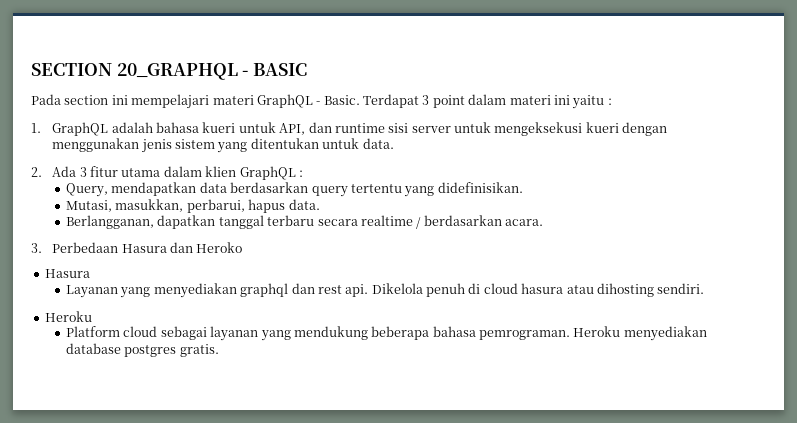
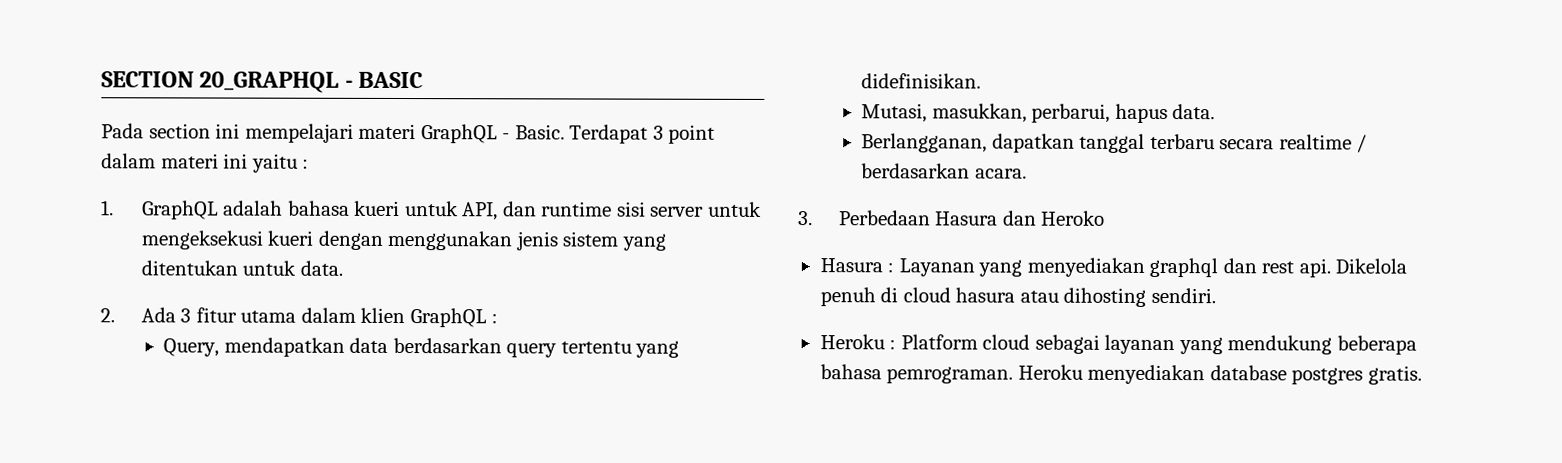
  3. Perbedaan Hasura dan Heroko
- Hasura
- Layanan yang menyediakan graphql dan rest api.
+ Hasura : Layanan yang menyediakan graphql dan rest api.
  Dikelola penuh di cloud hasura atau dihosting sendiri.
- Heroku
- Platform cloud sebagai layanan yang mendukung beberapa bahasa pemrograman.
+ Heroku : Platform cloud sebagai layanan yang mendukung beberapa bahasa pemrograman.

